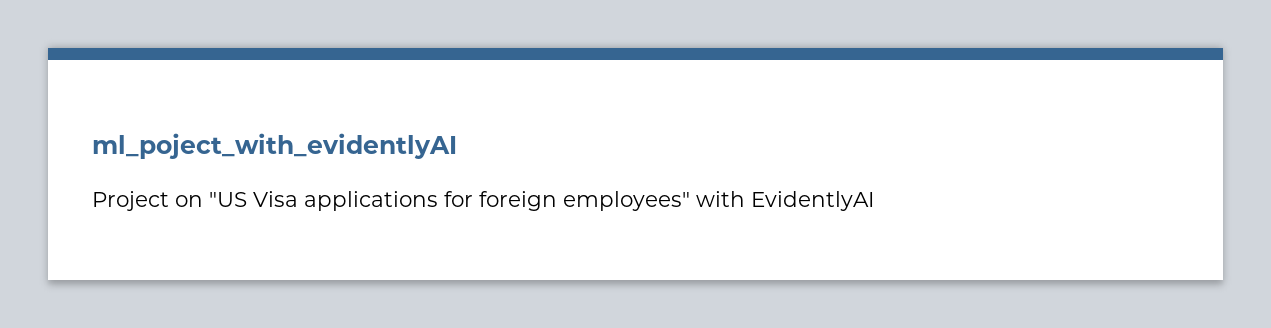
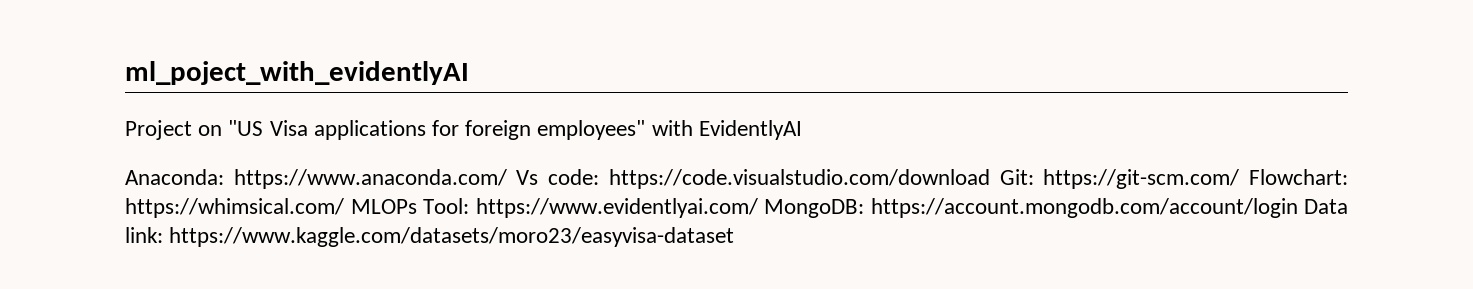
+ Anaconda: https://www.anaconda.com/ Vs code: https://code.visualstudio.com/download Git: https://git-scm.com/ Flowchart: https://whimsical.com/ MLOPs Tool: https://www.evidentlyai.com/ MongoDB: https://account.mongodb.com/account/login Data link: https://www.kaggle.com/datasets/moro23/easyvisa-dataset

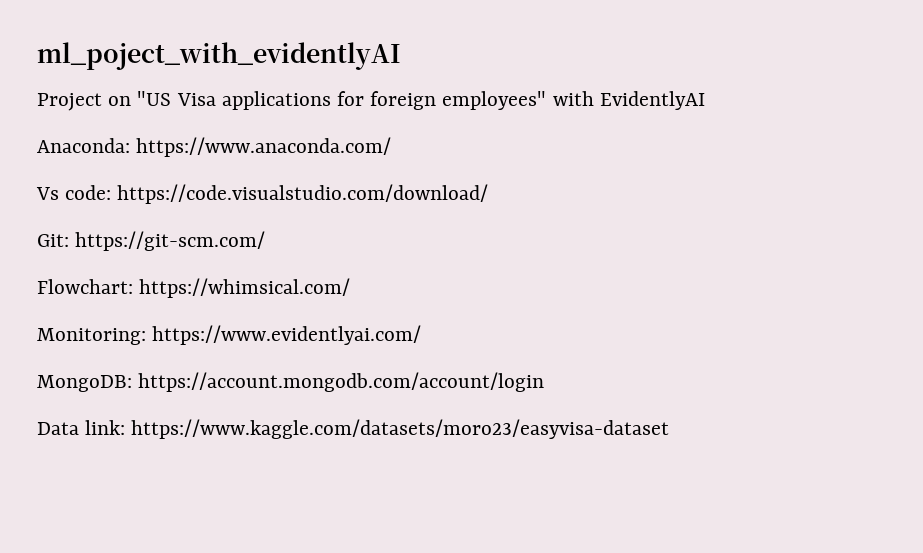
- Anaconda: https://www.anaconda.com/ Vs code: https://code.visualstudio.com/download Git: https://git-scm.com/ Flowchart: https://whimsical.com/ MLOPs Tool: https://www.evidentlyai.com/ MongoDB: https://account.mongodb.com/account/login Data link: https://www.kaggle.com/datasets/moro23/easyvisa-dataset
+ Anaconda: https://www.anaconda.com/
+ Vs code: https://code.visualstudio.com/download/
+ Git: https://git-scm.com/
+ Flowchart: https://whimsical.com/
+ Monitoring: https://www.evidentlyai.com/
+ MongoDB: https://account.mongodb.com/account/login
+ Data link: https://www.kaggle.com/datasets/moro23/easyvisa-dataset

